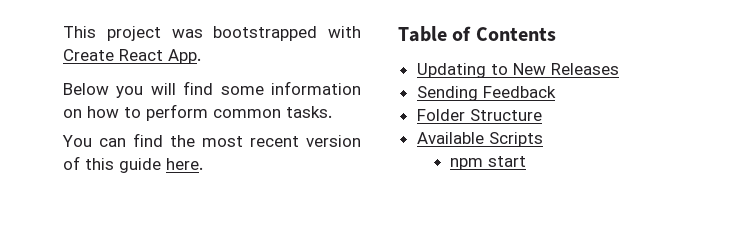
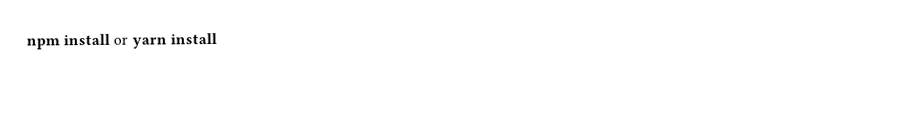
- This project was bootstrapped with Create React App.
- Below you will find some information on how to perform common tasks.
- You can find the most recent version of this guide here.
- Table of Contents
- Updating to New Releases
- Sending Feedback
- Folder Structure
- Available Scripts
- npm start
+ npm install or yarn install

